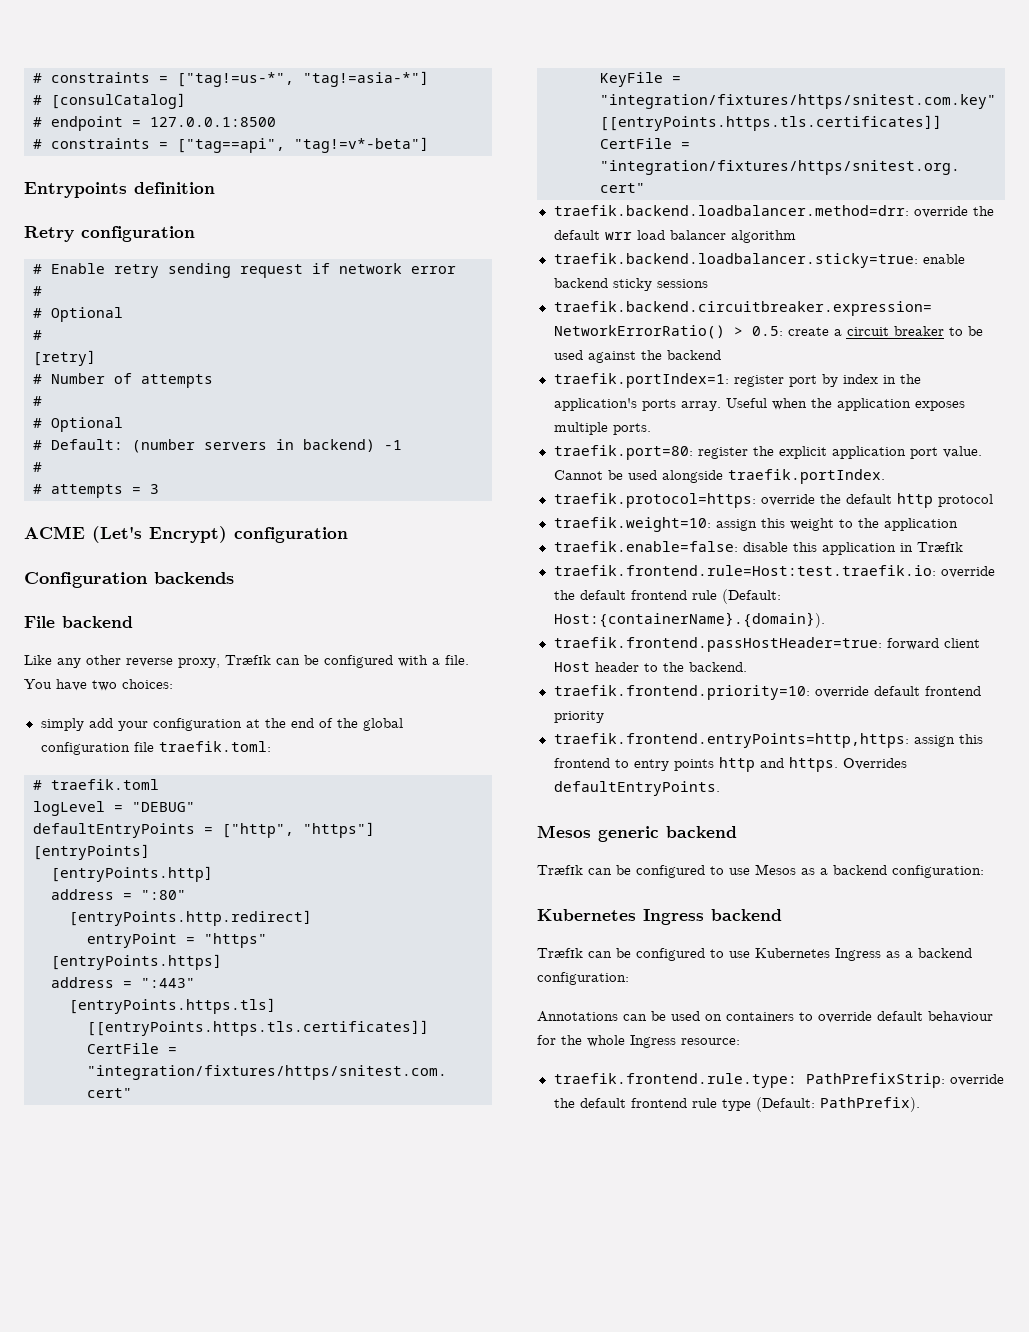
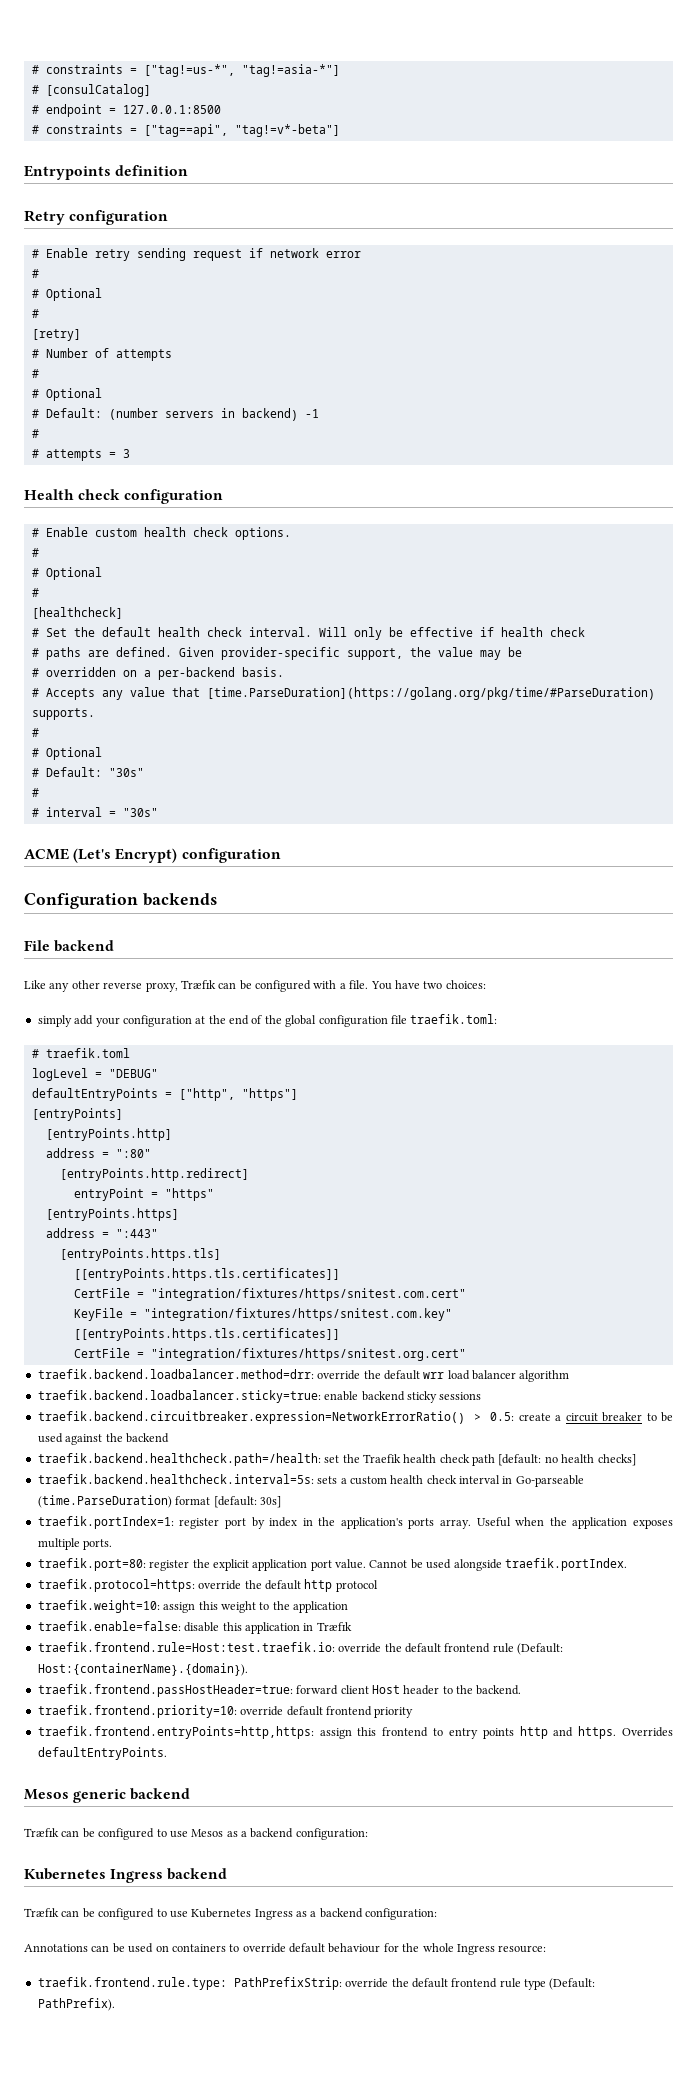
+ Health check configuration
+ # Enable custom health check options.
+ #
+ # Optional
+ #
+ [healthcheck]
+ # Set the default health check interval. Will only be effective if health check
+ # paths are defined. Given provider-specific support, the value may be
+ # overridden on a per-backend basis.
+ # Accepts any value that [time.ParseDuration](https://golang.org/pkg/time/#ParseDuration) supports.
+ #
+ # Optional
+ # Default: "30s"
+ #
+ # interval = "30s"
+ traefik.backend.healthcheck.path=/health: set the Traefik health check path [default: no health checks]
+ traefik.backend.healthcheck.interval=5s: sets a custom health check interval in Go-parseable (time.ParseDuration) format [default: 30s]

